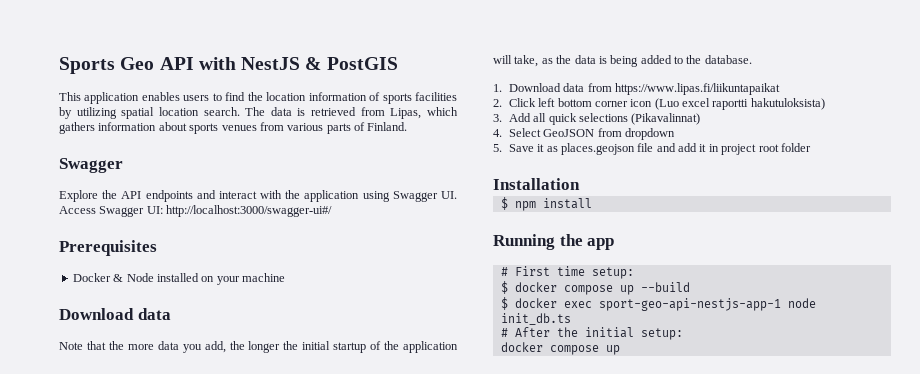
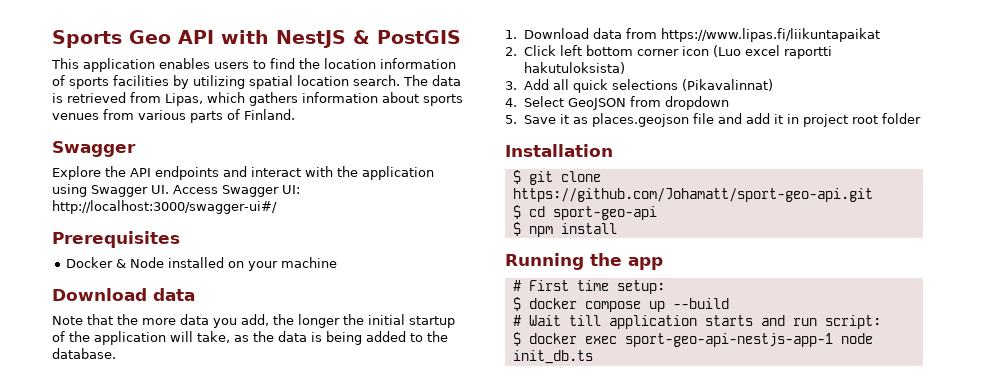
+ $ git clone https://github.com/Johamatt/sport-geo-api.git
+ $ cd sport-geo-api
+ # Wait till application starts and run script:
- # After the initial setup:
- docker compose up

